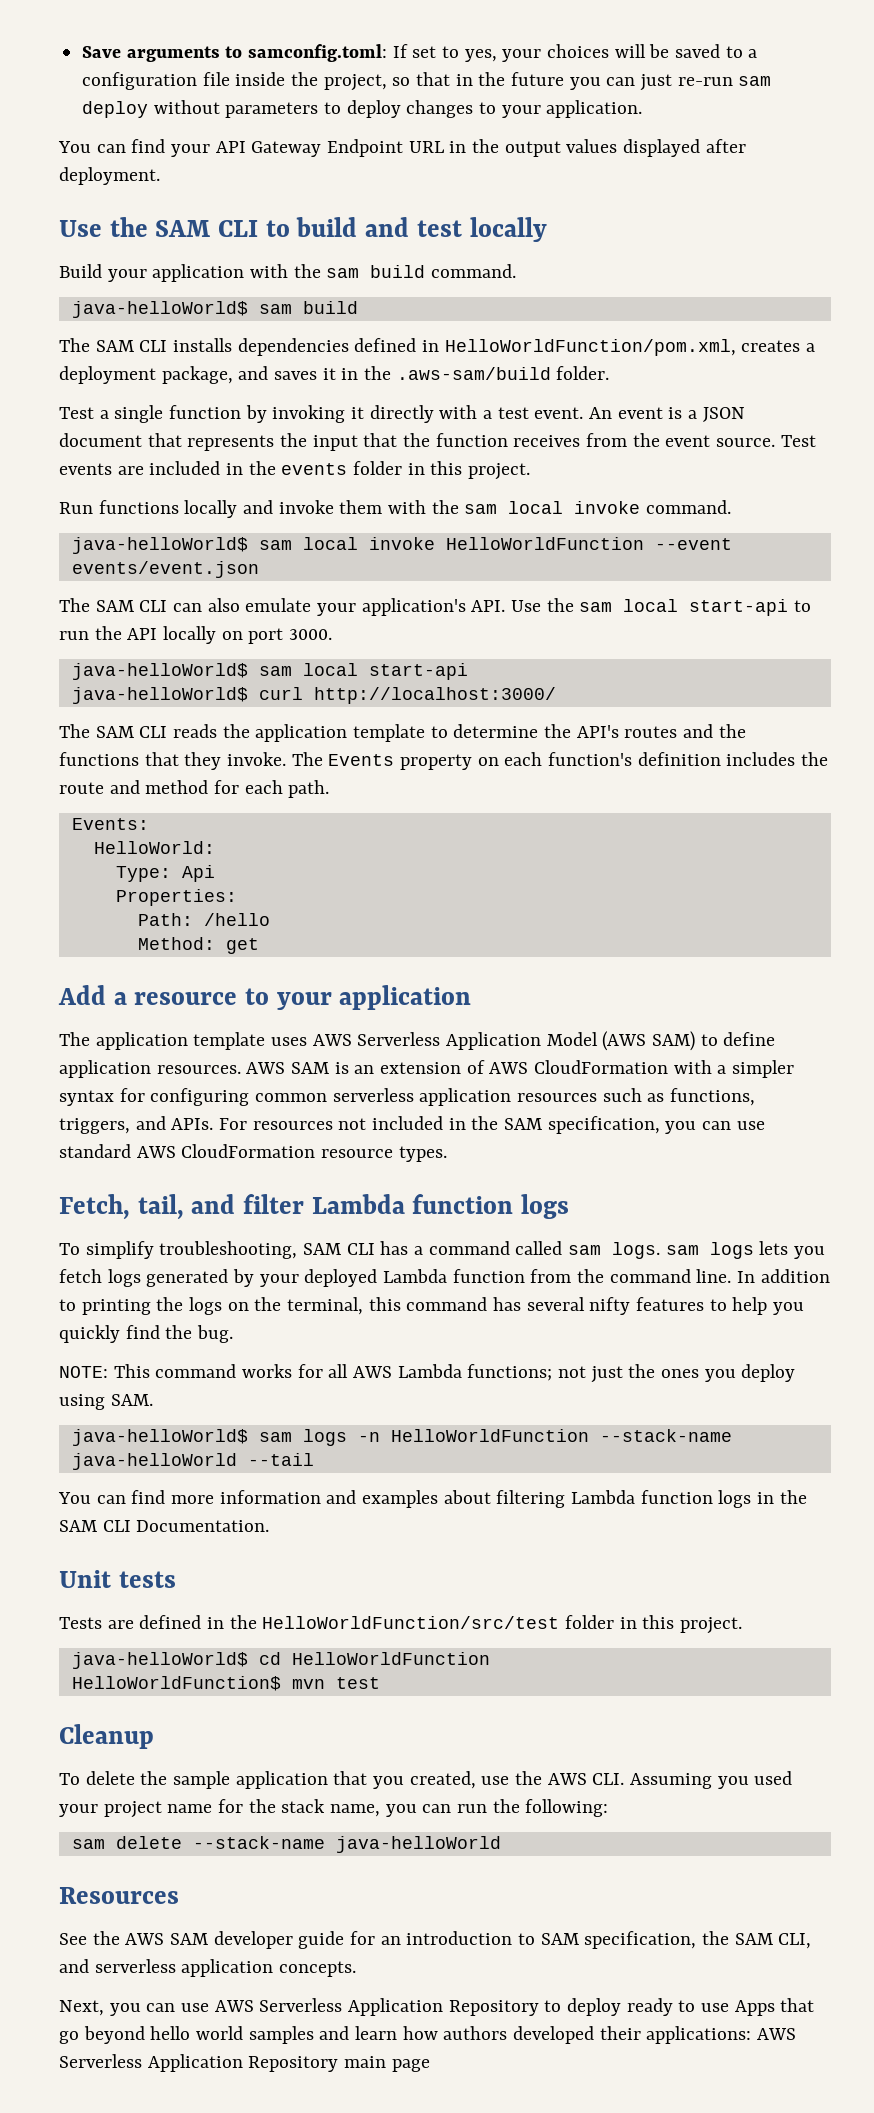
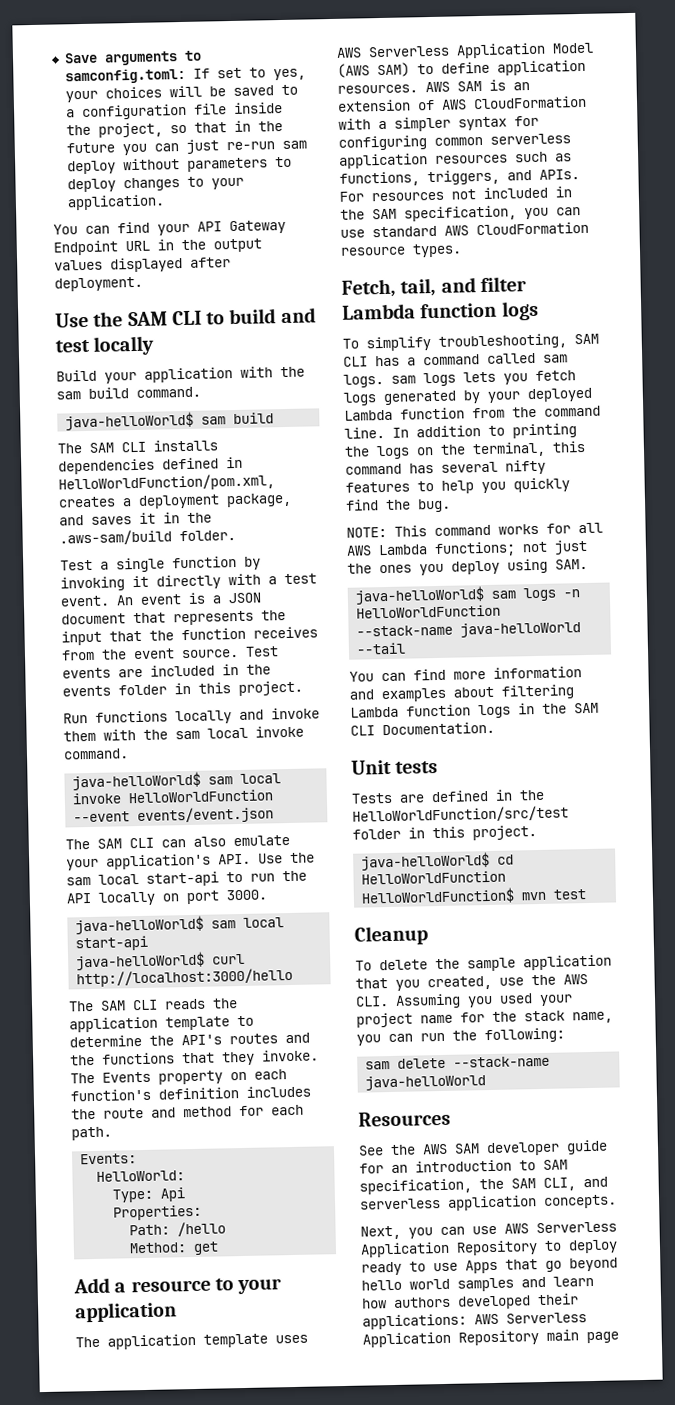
- java-helloWorld$ curl http://localhost:3000/
+ java-helloWorld$ curl http://localhost:3000/hello

